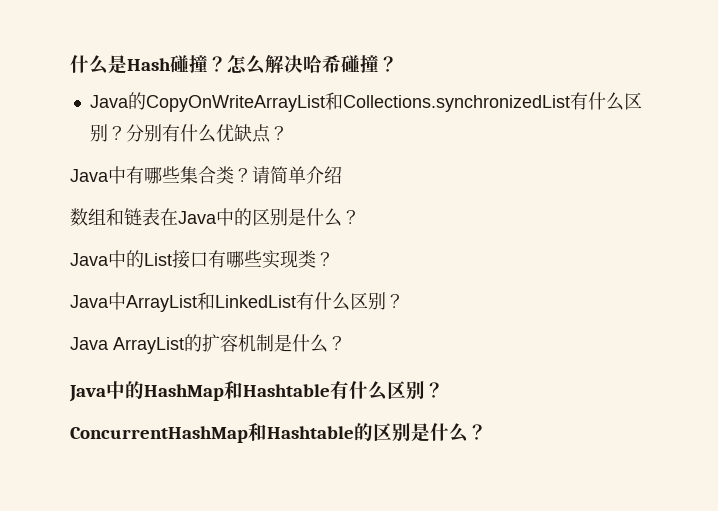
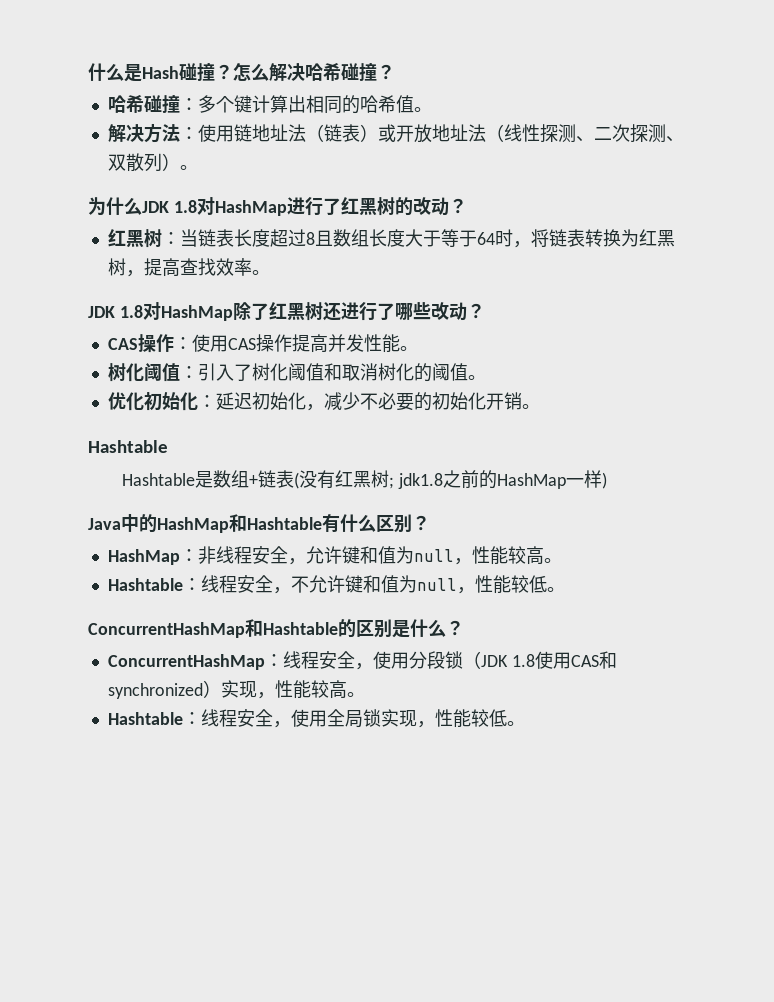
- Java的CopyOnWriteArrayList和Collections.synchronizedList有什么区别？分别有什么优缺点？
- Java中有哪些集合类？请简单介绍
- 数组和链表在Java中的区别是什么？
- Java中的List接口有哪些实现类？
- Java中ArrayList和LinkedList有什么区别？
- Java ArrayList的扩容机制是什么？
+ 哈希碰撞：多个键计算出相同的哈希值。
+ 解决方法：使用链地址法（链表）或开放地址法（线性探测、二次探测、双散列）。
+ 为什么JDK 1.8对HashMap进行了红黑树的改动？
+ 红黑树：当链表长度超过8且数组长度大于等于64时，将链表转换为红黑树，提高查找效率。
+ JDK 1.8对HashMap除了红黑树还进行了哪些改动？
+ CAS操作：使用CAS操作提高并发性能。
+ 树化阈值：引入了树化阈值和取消树化的阈值。
+ 优化初始化：延迟初始化，减少不必要的初始化开销。
+ Hashtable
+ Hashtable是数组+链表(没有红黑树; jdk1.8之前的HashMap一样)
+ HashMap：非线程安全，允许键和值为null，性能较高。
+ Hashtable：线程安全，不允许键和值为null，性能较低。
+ ConcurrentHashMap：线程安全，使用分段锁（JDK 1.8使用CAS和synchronized）实现，性能较高。
+ Hashtable：线程安全，使用全局锁实现，性能较低。

